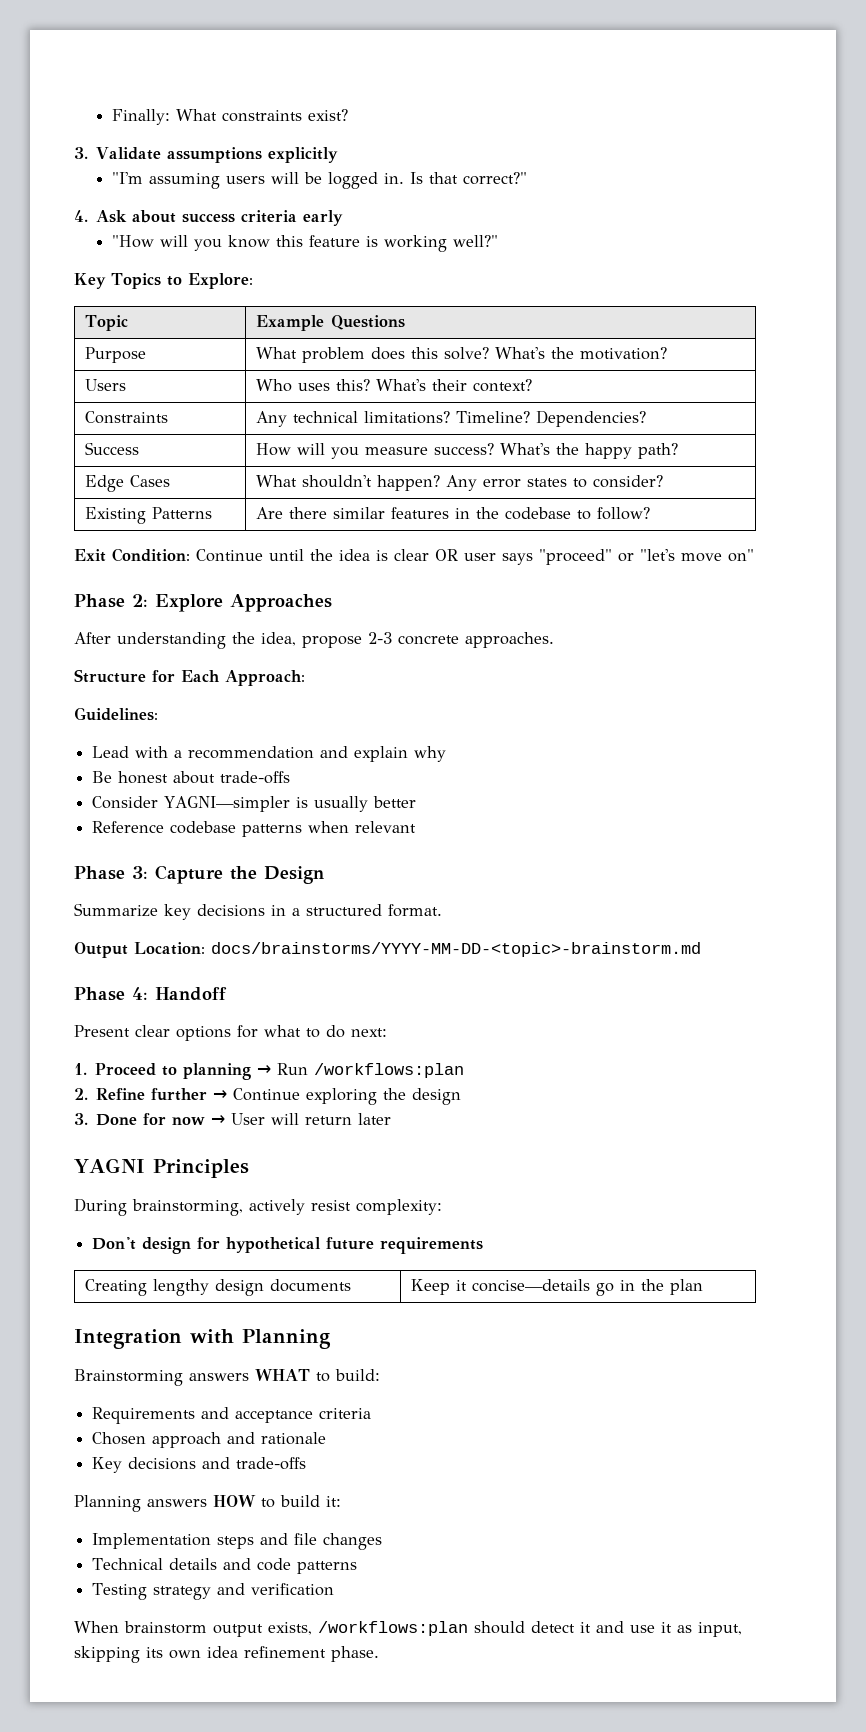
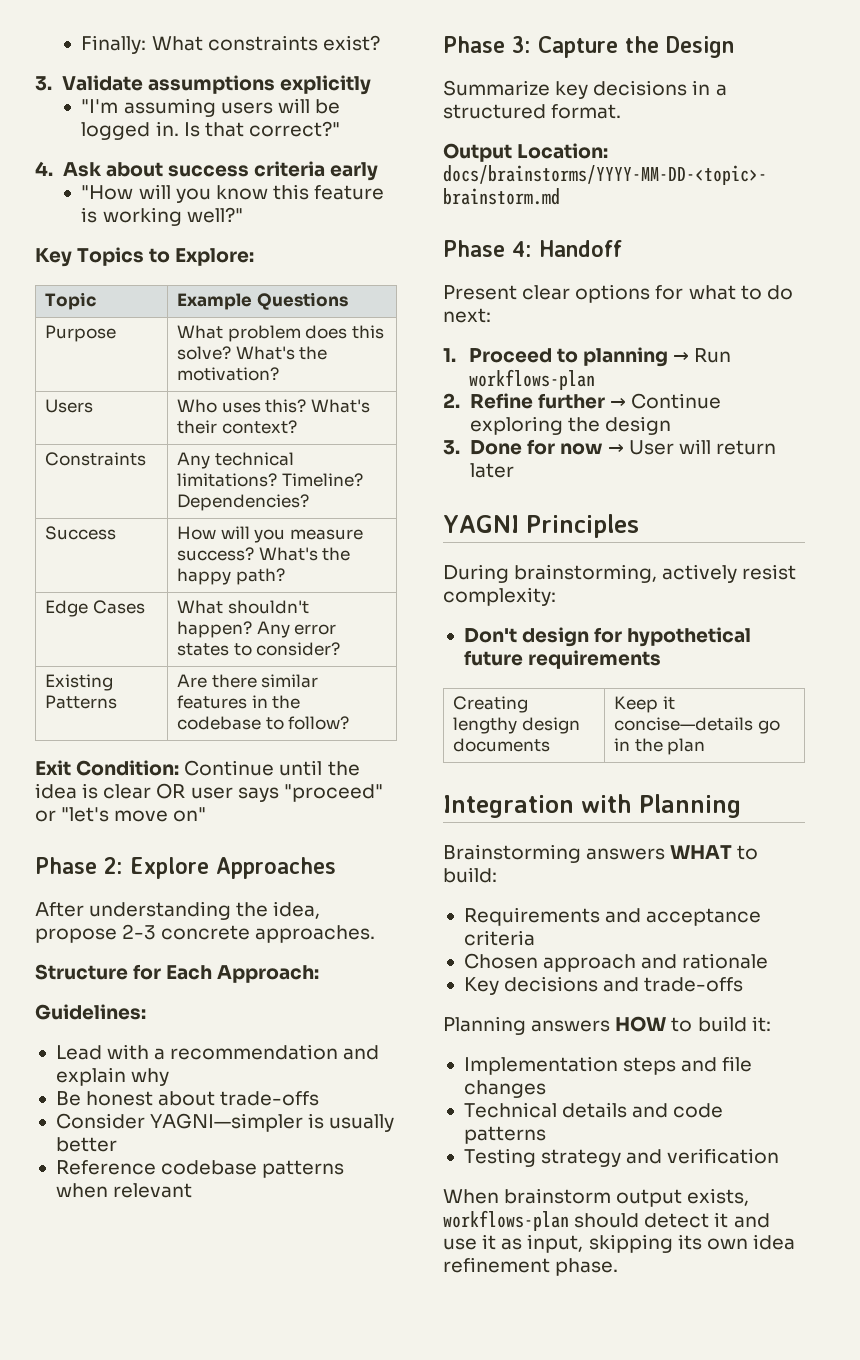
- 1. Proceed to planning → Run /workflows:plan
+ 1. Proceed to planning → Run workflows-plan
- When brainstorm output exists, /workflows:plan should detect it and use it as input, skipping its own idea refinement phase.
+ When brainstorm output exists, workflows-plan should detect it and use it as input, skipping its own idea refinement phase.

